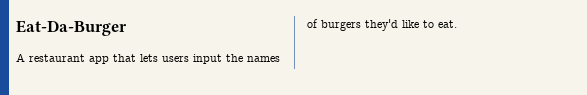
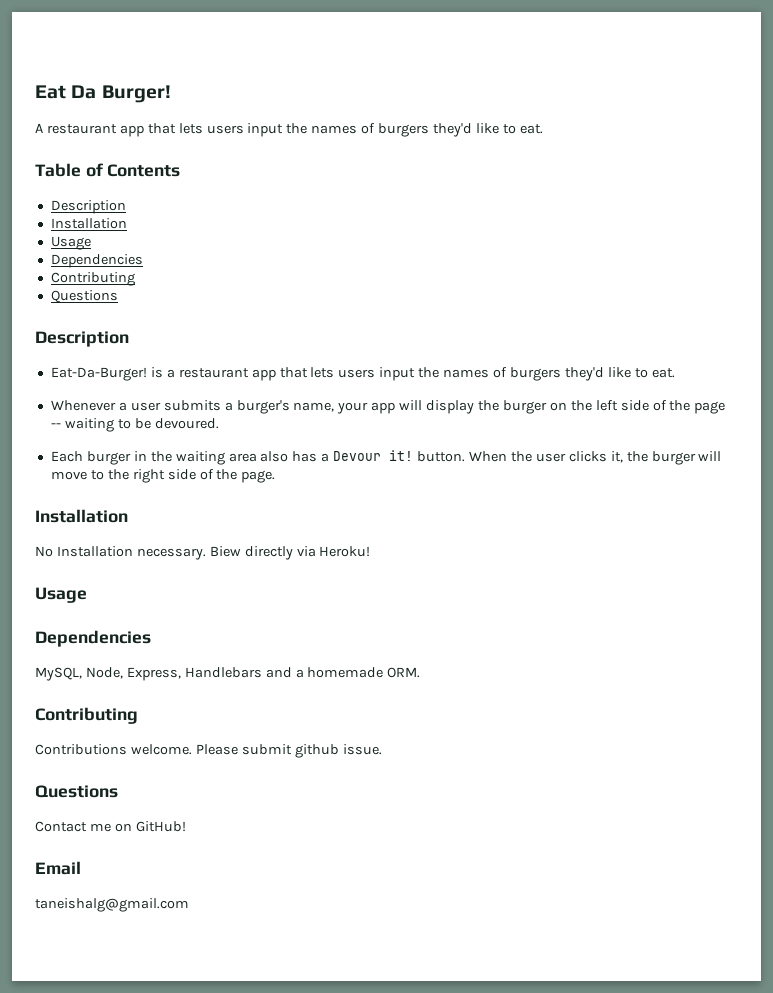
- Eat-Da-Burger
+ Eat Da Burger!
+ Table of Contents
+ Description
+ Installation
+ Usage
+ Dependencies
+ Contributing
+ Questions
+ Description
+ Eat-Da-Burger! is a restaurant app that lets users input the names of burgers they'd like to eat.
+ Whenever a user submits a burger's name, your app will display the burger on the left side of the page -- waiting to be devoured.
+ Each burger in the waiting area also has a Devour it! button. When the user clicks it, the burger will move to the right side of the page.
+ Installation
+ No Installation necessary. Biew directly via Heroku!
+ Usage
+ Dependencies
+ MySQL, Node, Express, Handlebars and a homemade ORM.
+ Contributing
+ Contributions welcome. Please submit github issue.
+ Questions
+ Contact me on GitHub!
+ Email
+ taneishalg@gmail.com

